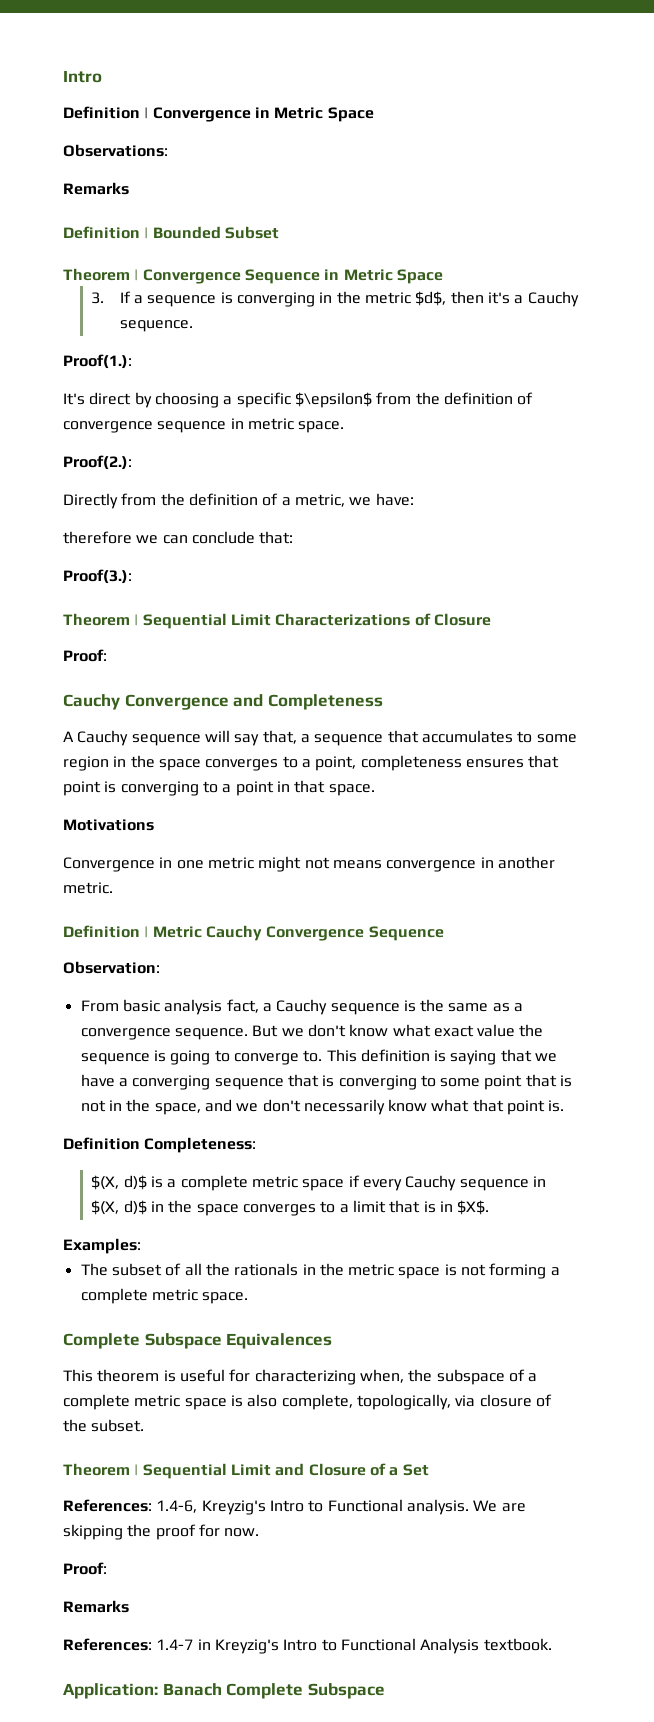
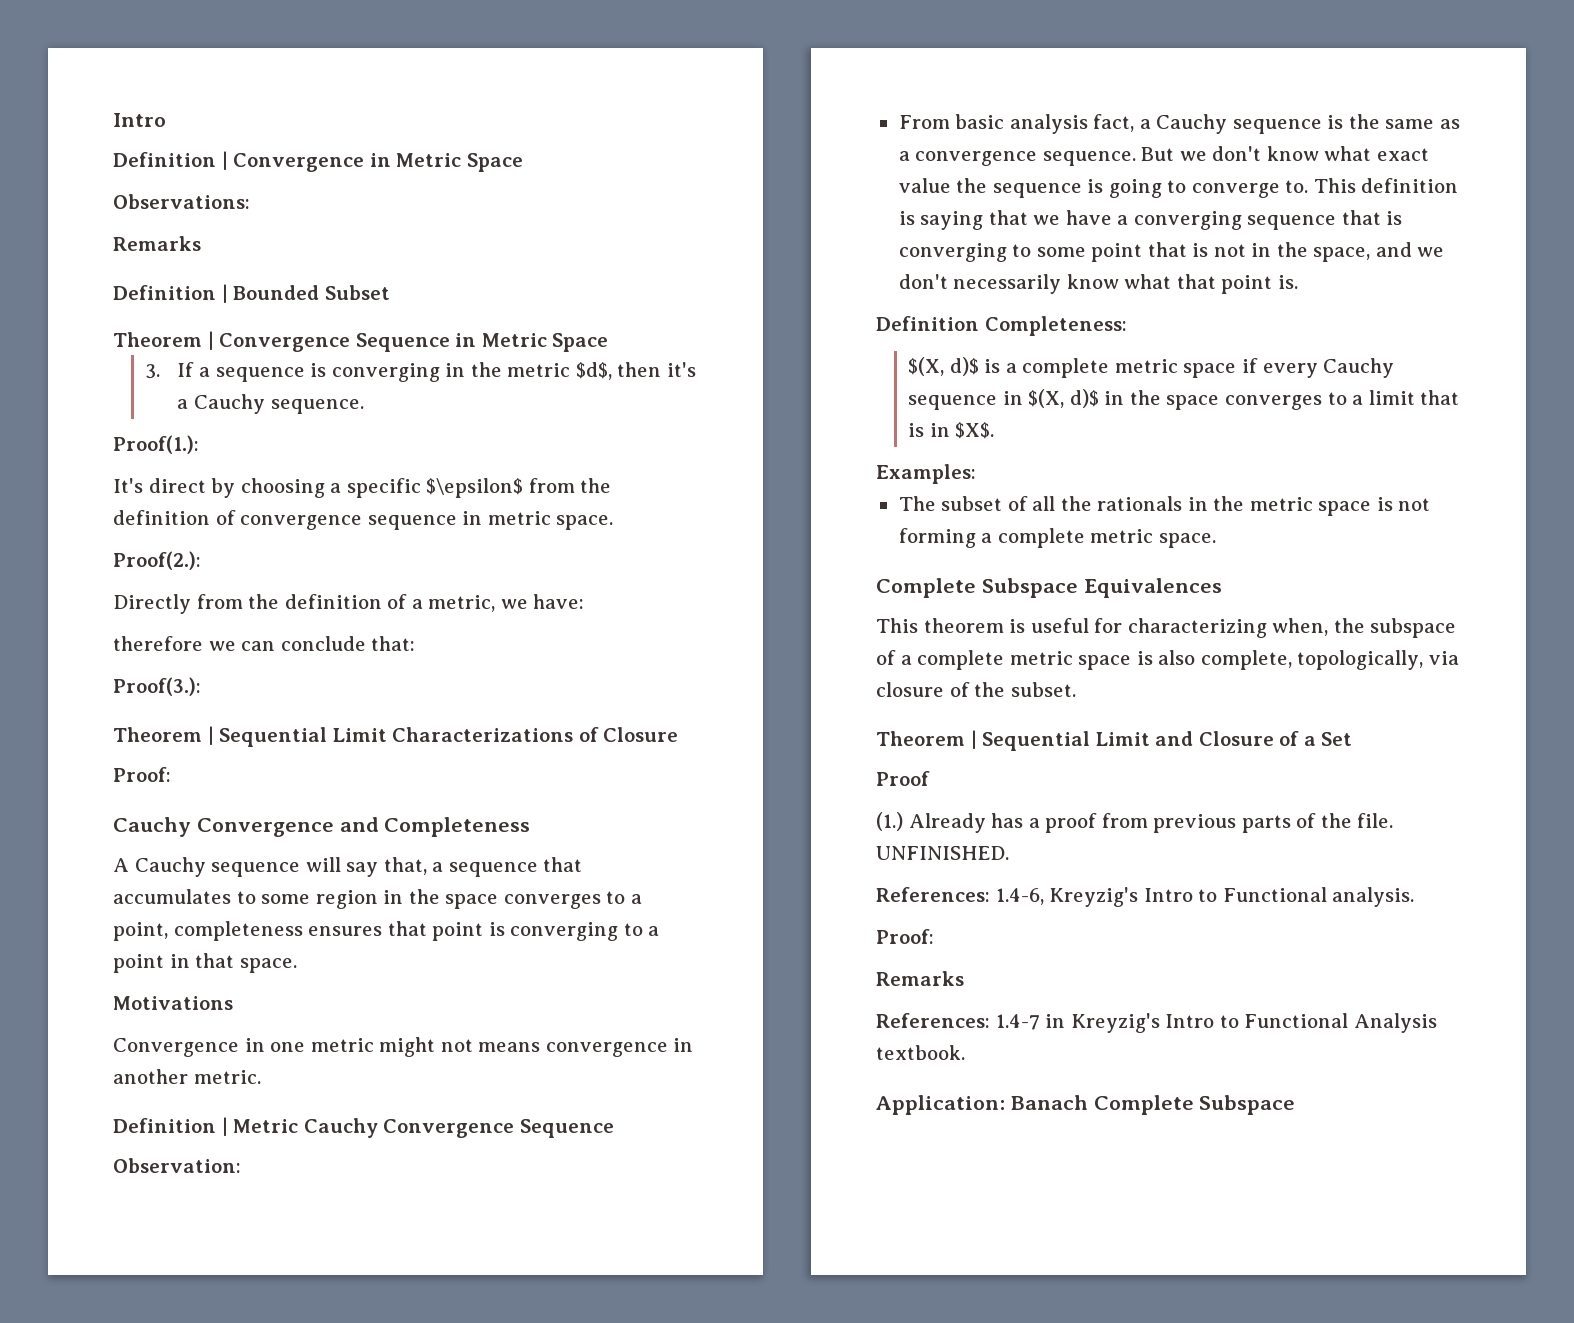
+ Proof
+ (1.) Already has a proof from previous parts of the file. UNFINISHED.
- We are skipping the proof for now.

